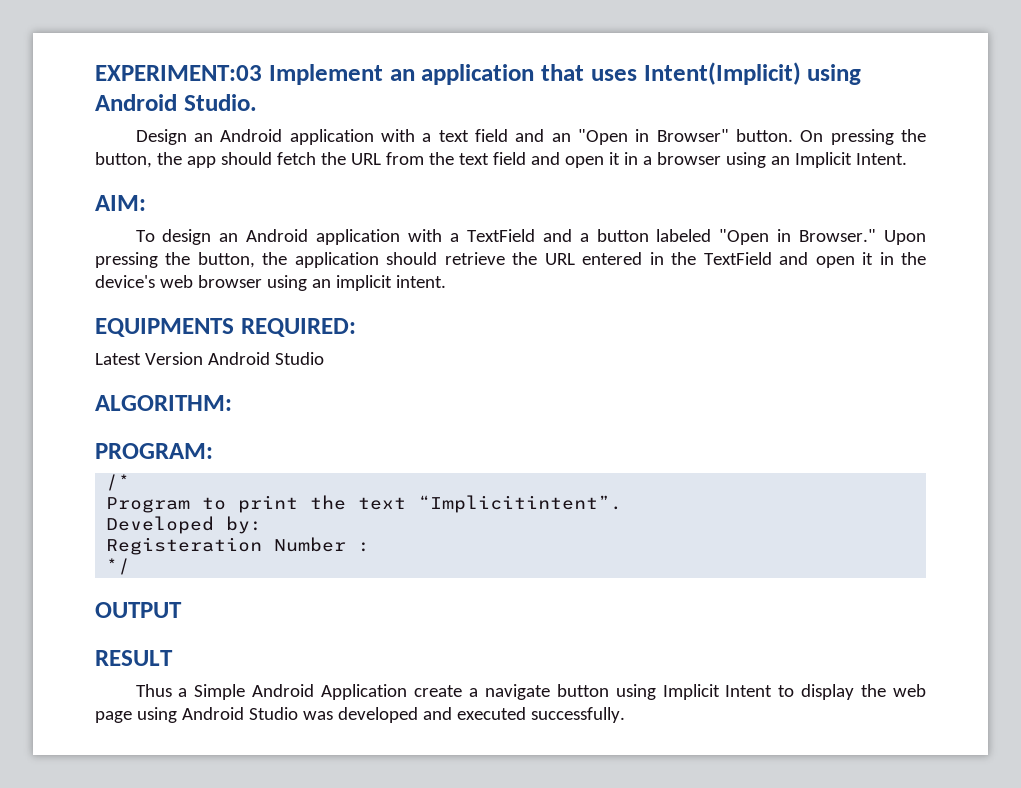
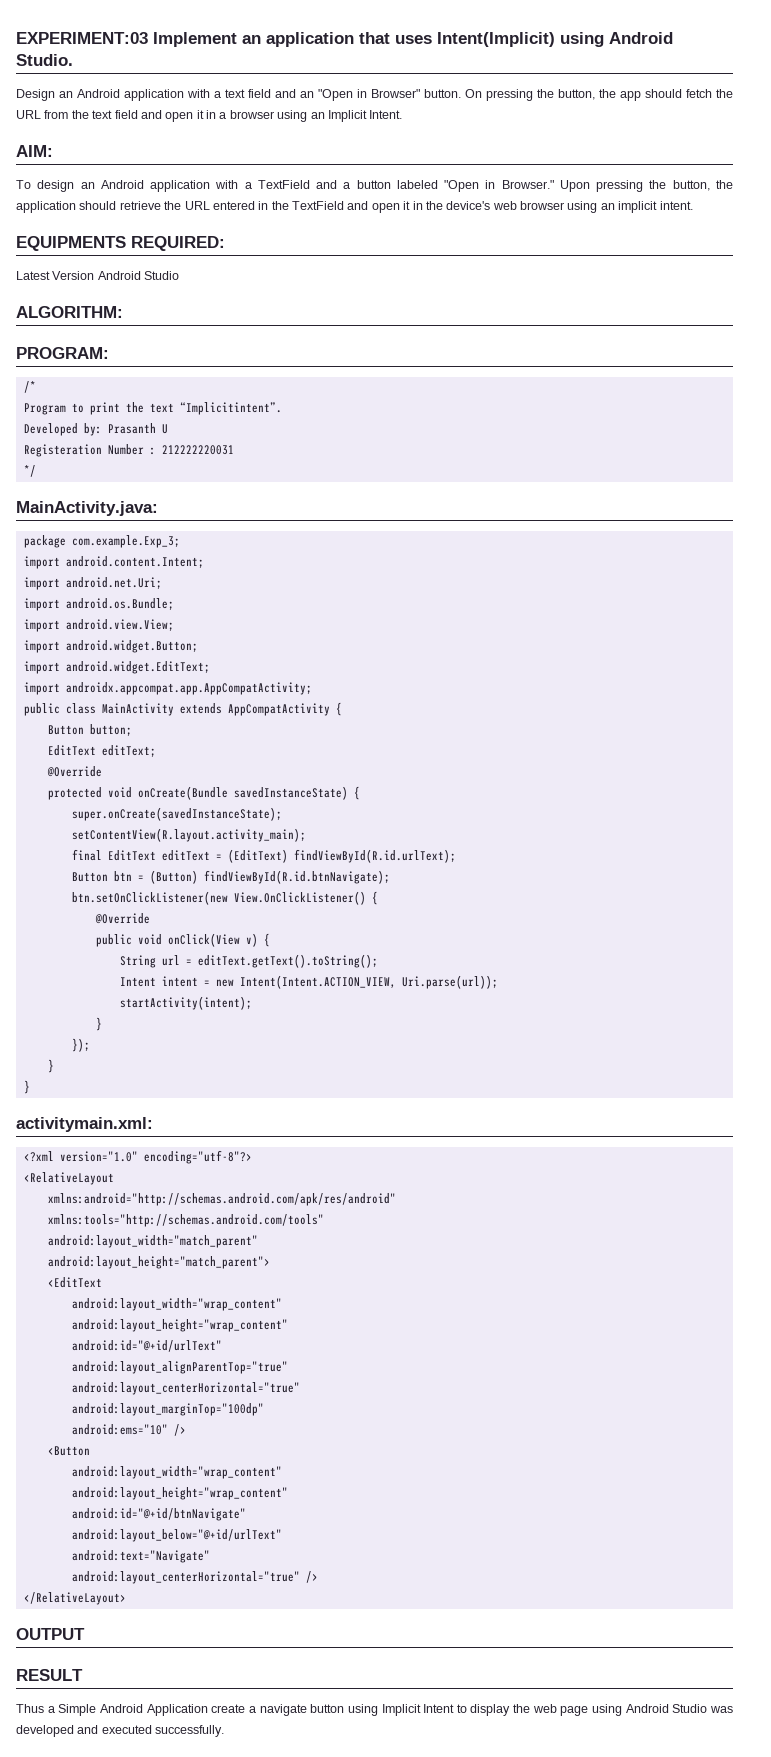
- Developed by:
+ Developed by: Prasanth U
- Registeration Number :
+ Registeration Number : 212222220031
+ MainActivity.java:
+ package com.example.Exp_3;
+ import android.content.Intent;
+ import android.net.Uri;
+ import android.os.Bundle;
+ import android.view.View;
+ import android.widget.Button;
+ import android.widget.EditText;
+ import androidx.appcompat.app.AppCompatActivity;
+ public class MainActivity extends AppCompatActivity {
+ Button button;
+ EditText editText;
+ @Override
+ protected void onCreate(Bundle savedInstanceState) {
+ super.onCreate(savedInstanceState);
+ setContentView(R.layout.activity_main);
+ final EditText editText = (EditText) findViewById(R.id.urlText);
+ Button btn = (Button) findViewById(R.id.btnNavigate);
+ btn.setOnClickListener(new View.OnClickListener() {
+ @Override
+ public void onClick(View v) {
+ String url = editText.getText().toString();
+ Intent intent = new Intent(Intent.ACTION_VIEW, Uri.parse(url));
+ startActivity(intent);
+ }
+ });
+ }
+ }
+ activitymain.xml:
+ <?xml version="1.0" encoding="utf-8"?>
+ <RelativeLayout
+ xmlns:android="http://schemas.android.com/apk/res/android"
+ xmlns:tools="http://schemas.android.com/tools"
+ android:layout_width="match_parent"
+ android:layout_height="match_parent">
+ <EditText
+ android:layout_width="wrap_content"
+ android:layout_height="wrap_content"
+ android:id="@+id/urlText"
+ android:layout_alignParentTop="true"
+ android:layout_centerHorizontal="true"
+ android:layout_marginTop="100dp"
+ android:ems="10" />
+ <Button
+ android:layout_width="wrap_content"
+ android:layout_height="wrap_content"
+ android:id="@+id/btnNavigate"
+ android:layout_below="@+id/urlText"
+ android:text="Navigate"
+ android:layout_centerHorizontal="true" />
+ </RelativeLayout>

